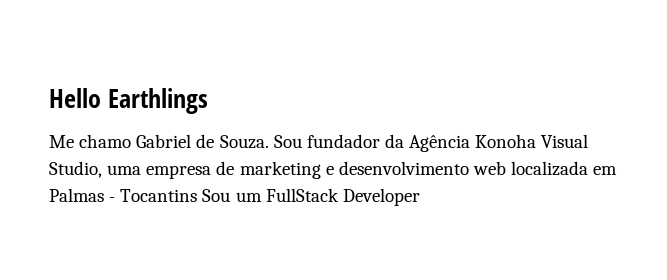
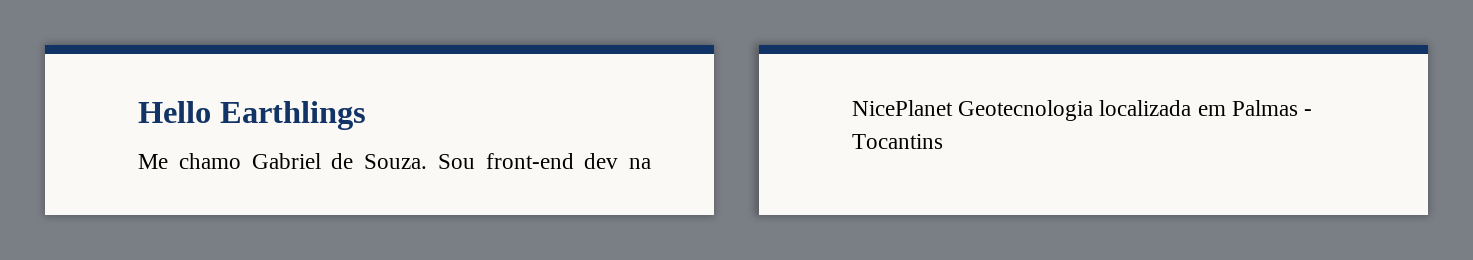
- Sou fundador da Agência Konoha Visual Studio, uma empresa de marketing e desenvolvimento web localizada em Palmas - Tocantins Sou um FullStack Developer
+ Sou front-end dev na NicePlanet Geotecnologia localizada em Palmas - Tocantins

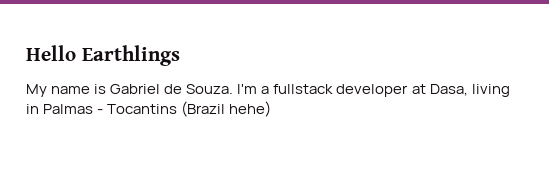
- Me chamo Gabriel de Souza. Sou front-end dev na NicePlanet Geotecnologia localizada em Palmas - Tocantins
+ My name is Gabriel de Souza. I'm a fullstack developer at Dasa, living in Palmas - Tocantins (Brazil hehe)

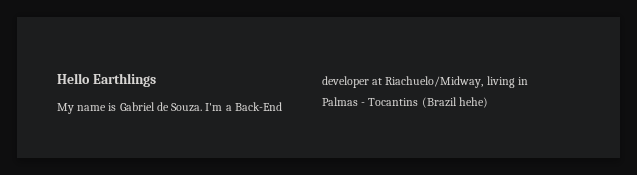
- I'm a fullstack developer at Dasa, living in Palmas - Tocantins (Brazil hehe)
+ I'm a Back-End developer at Riachuelo/Midway, living in Palmas - Tocantins (Brazil hehe)

